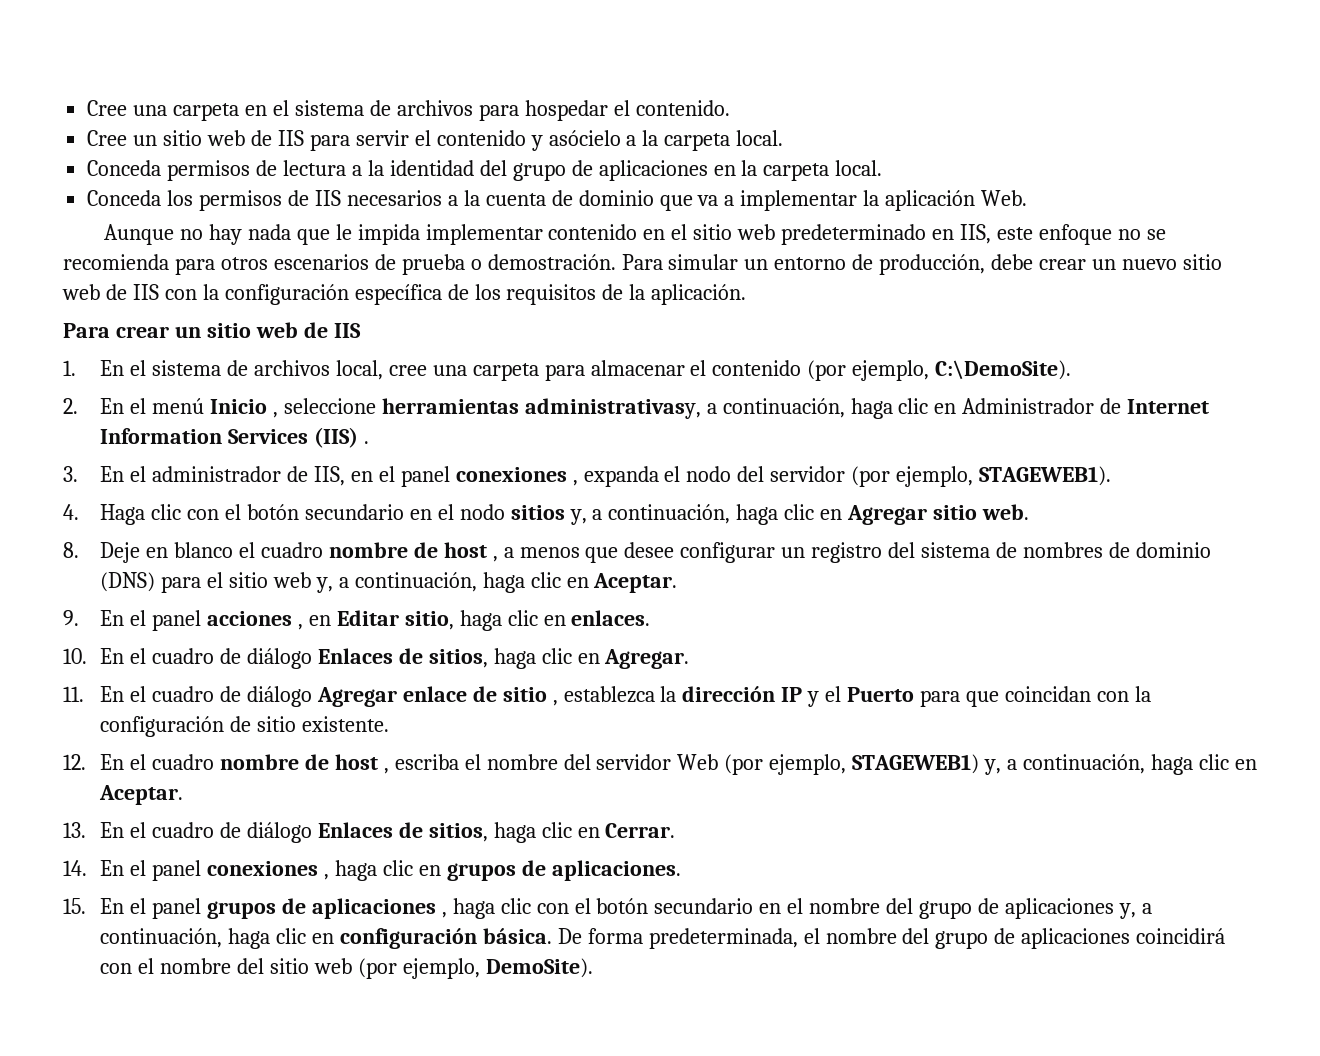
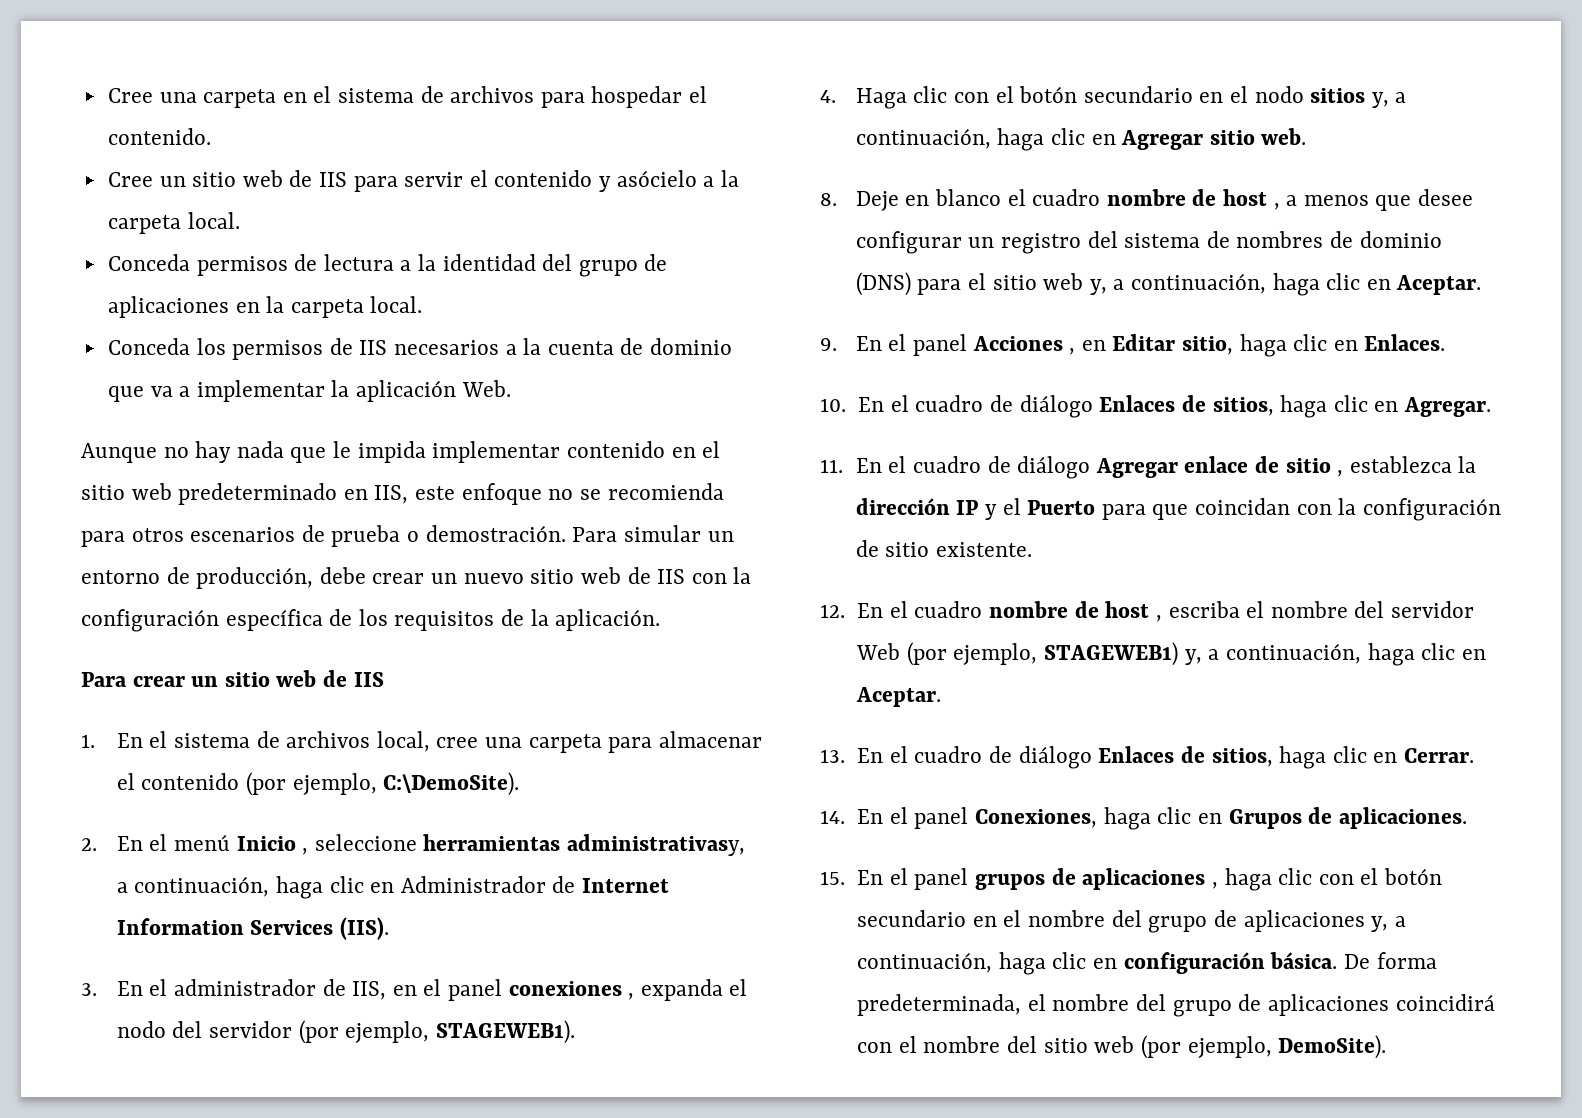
- 2. En el menú Inicio , seleccione herramientas administrativasy, a continuación, haga clic en Administrador de Internet Information Services (IIS) .
+ 2. En el menú Inicio , seleccione herramientas administrativasy, a continuación, haga clic en Administrador de Internet Information Services (IIS).
- 9. En el panel acciones , en Editar sitio, haga clic en enlaces.
+ 9. En el panel Acciones , en Editar sitio, haga clic en Enlaces.
- 14. En el panel conexiones , haga clic en grupos de aplicaciones.
+ 14. En el panel Conexiones, haga clic en Grupos de aplicaciones.

